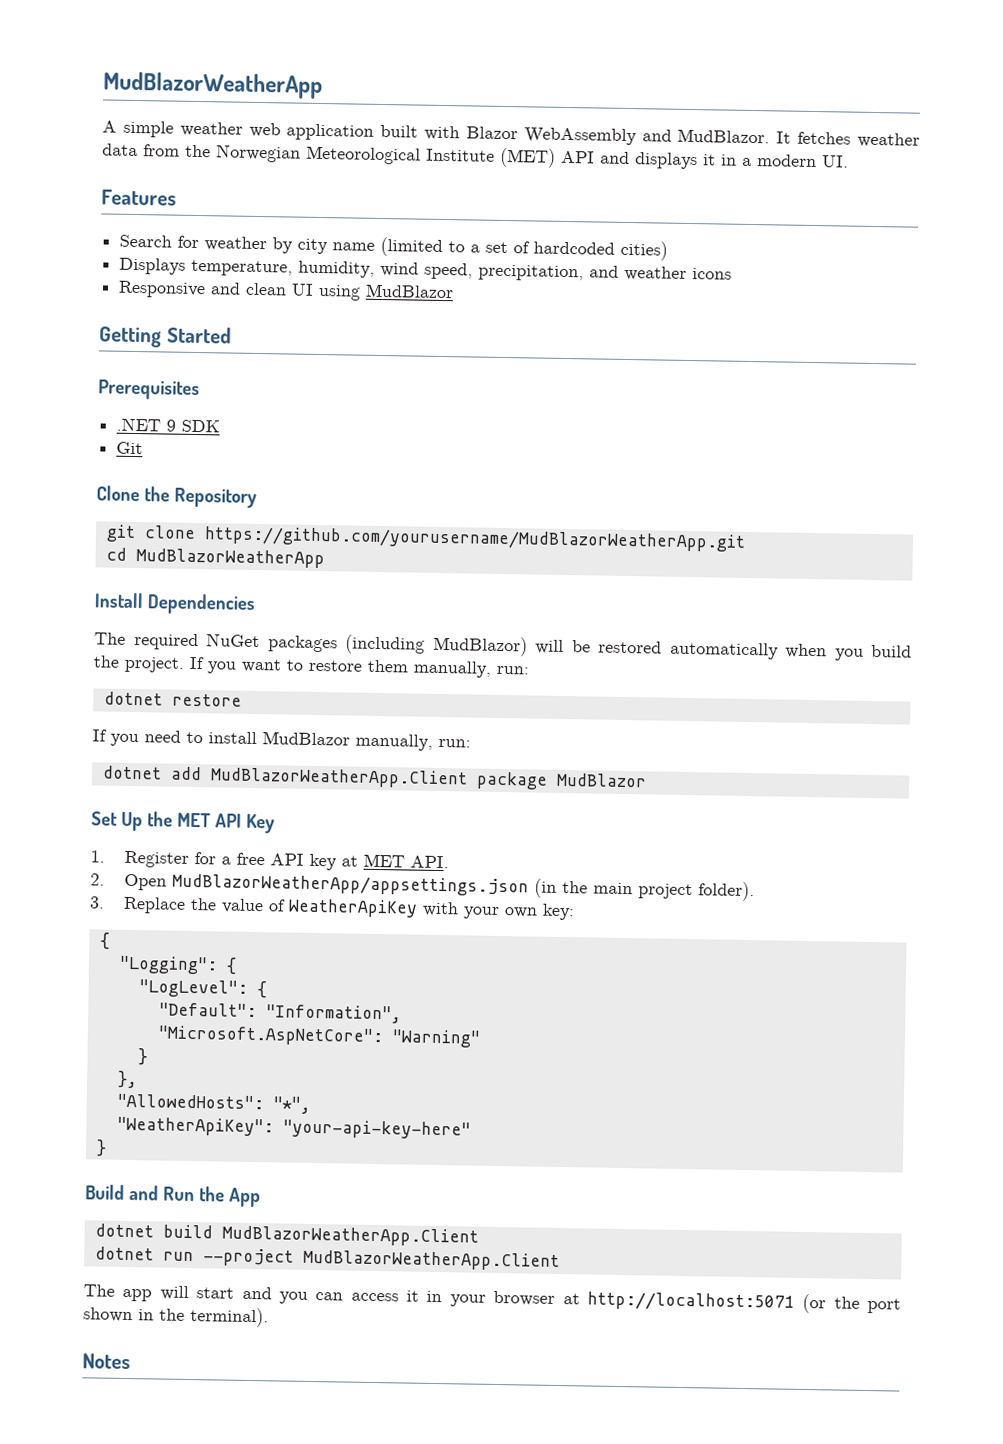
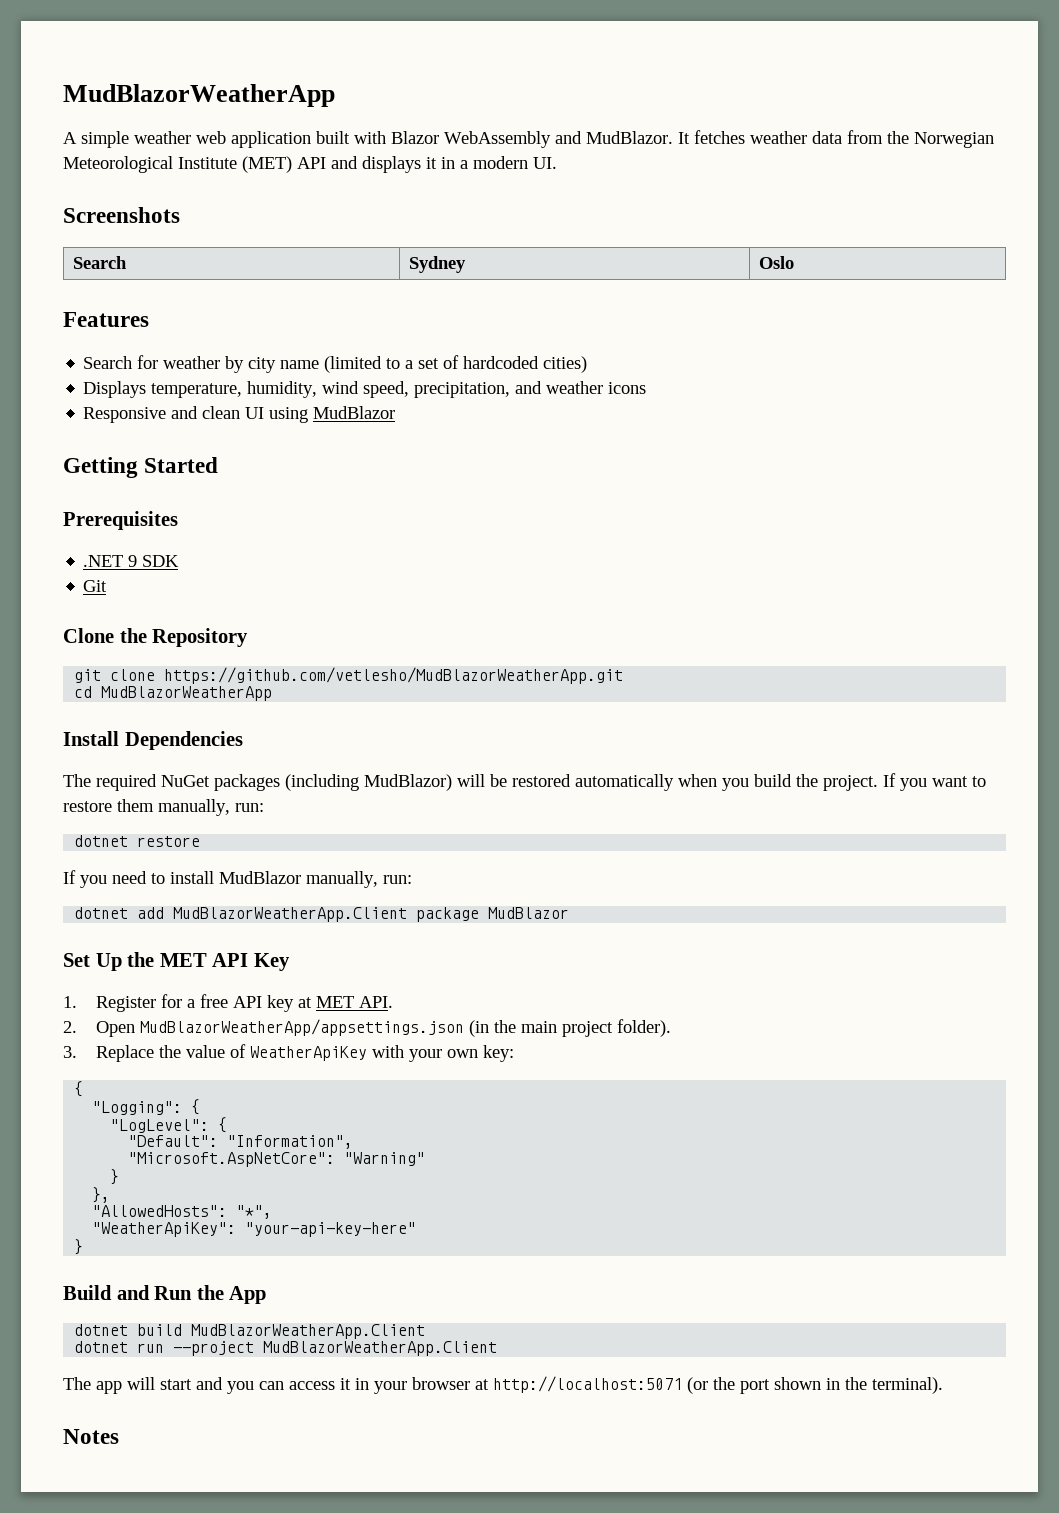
+ Screenshots
+ Search | Sydney | Oslo
- git clone https://github.com/yourusername/MudBlazorWeatherApp.git
+ git clone https://github.com/vetlesho/MudBlazorWeatherApp.git

